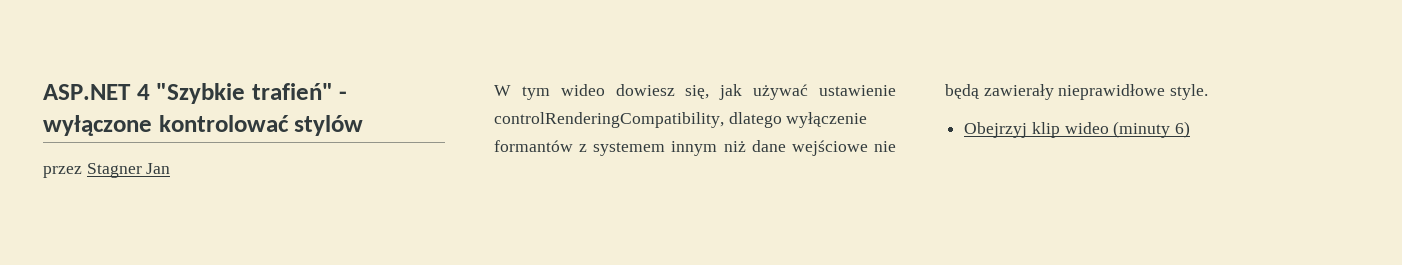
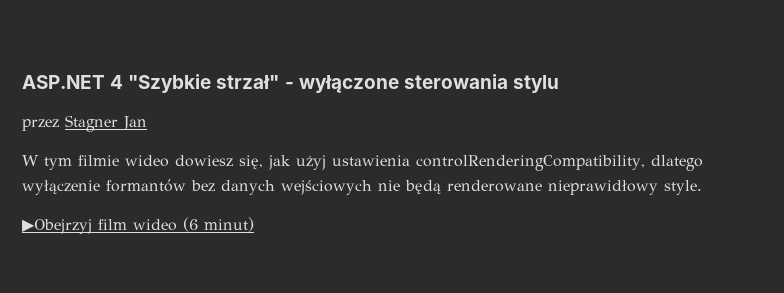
- ASP.NET 4 "Szybkie trafień" - wyłączone kontrolować stylów
+ ASP.NET 4 "Szybkie strzał" - wyłączone sterowania stylu
- W tym wideo dowiesz się, jak używać ustawienie controlRenderingCompatibility, dlatego wyłączenie formantów z systemem innym niż dane wejściowe nie będą zawierały nieprawidłowe style.
- Obejrzyj klip wideo (minuty 6)
+ W tym filmie wideo dowiesz się, jak użyj ustawienia controlRenderingCompatibility, dlatego wyłączenie formantów bez danych wejściowych nie będą renderowane nieprawidłowy style.
+ ▶Obejrzyj film wideo (6 minut)

